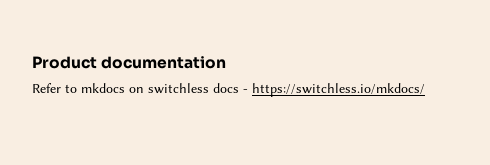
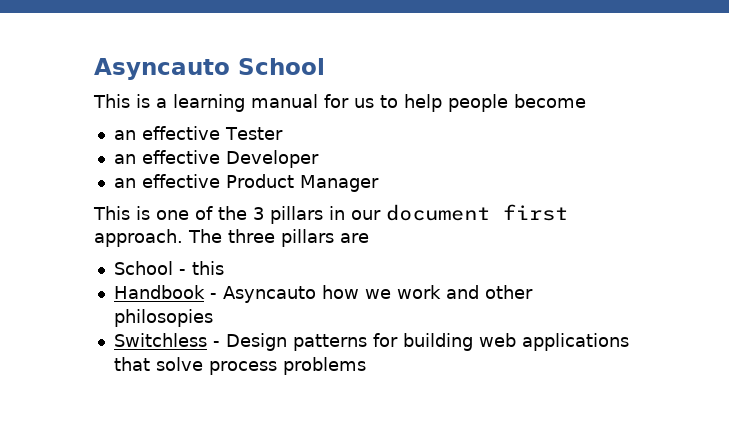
- Product documentation
- Refer to mkdocs on switchless docs - https://switchless.io/mkdocs/
+ Asyncauto School
+ This is a learning manual for us to help people become
+ an effective Tester
+ an effective Developer
+ an effective Product Manager
+ This is one of the 3 pillars in our document first approach. The three pillars are
+ School - this
+ Handbook - Asyncauto how we work and other philosopies
+ Switchless - Design patterns for building web applications that solve process problems

